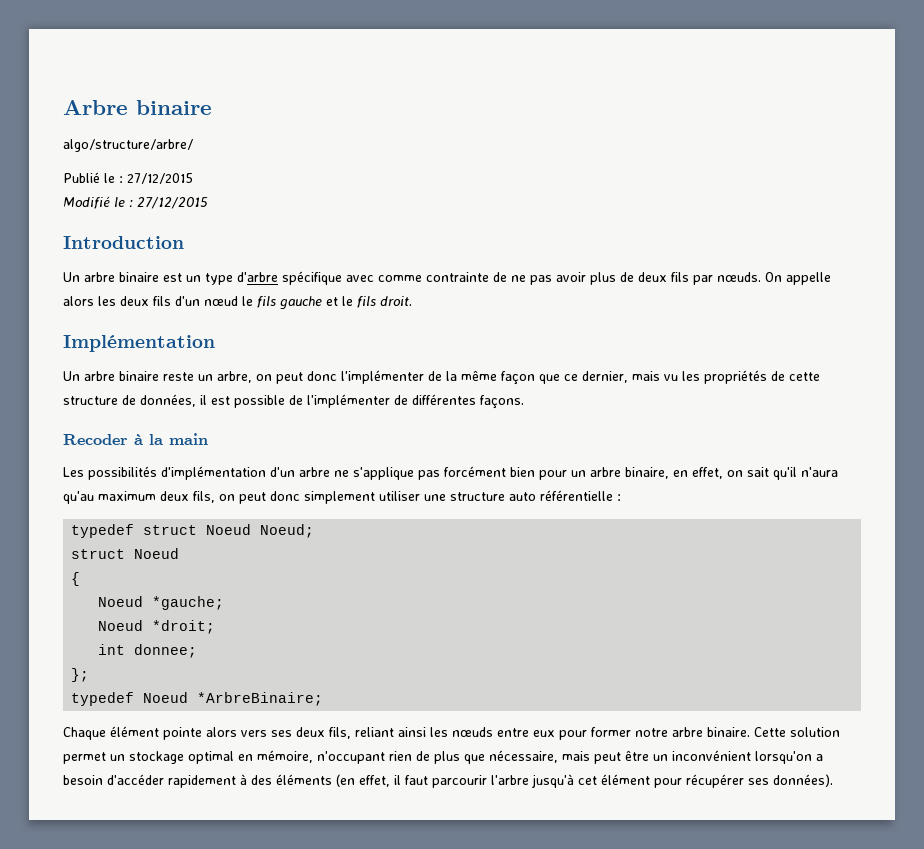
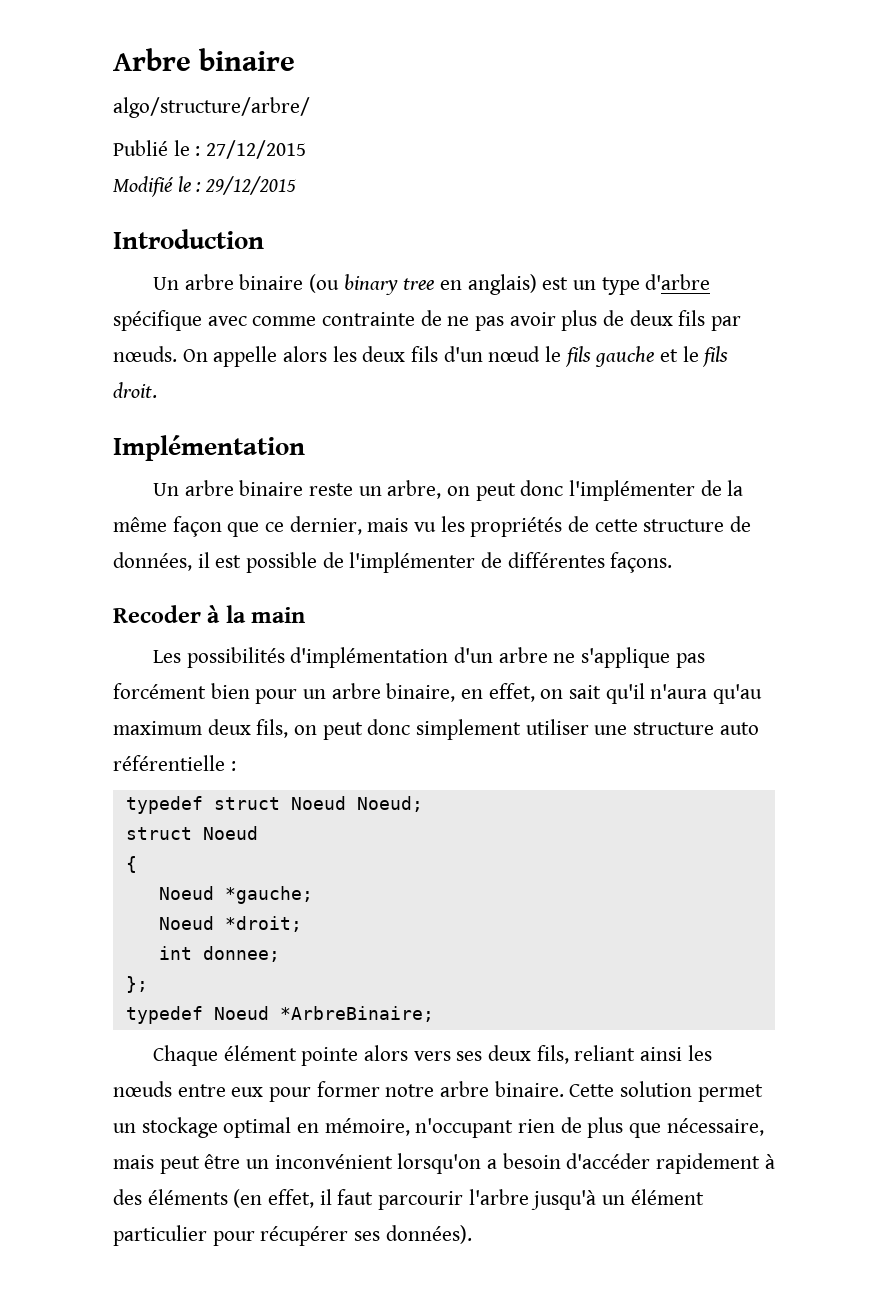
- Modifié le : 27/12/2015
+ Modifié le : 29/12/2015
- Un arbre binaire est un type d'arbre spécifique avec comme contrainte de ne pas avoir plus de deux fils par nœuds.
+ Un arbre binaire (ou binary tree en anglais) est un type d'arbre spécifique avec comme contrainte de ne pas avoir plus de deux fils par nœuds.
- Cette solution permet un stockage optimal en mémoire, n'occupant rien de plus que nécessaire, mais peut être un inconvénient lorsqu'on a besoin d'accéder rapidement à des éléments (en effet, il faut parcourir l'arbre jusqu'à cet élément pour récupérer ses données).
+ Cette solution permet un stockage optimal en mémoire, n'occupant rien de plus que nécessaire, mais peut être un inconvénient lorsqu'on a besoin d'accéder rapidement à des éléments (en effet, il faut parcourir l'arbre jusqu'à un élément particulier pour récupérer ses données).

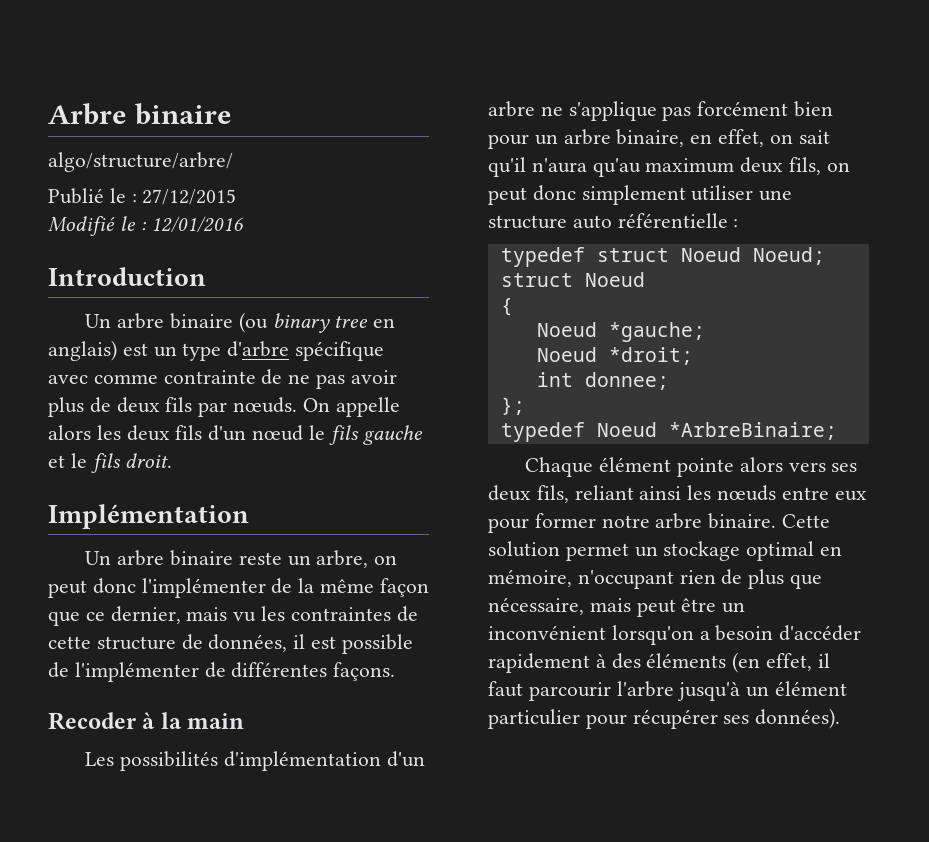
- Modifié le : 29/12/2015
+ Modifié le : 12/01/2016
- Un arbre binaire reste un arbre, on peut donc l'implémenter de la même façon que ce dernier, mais vu les propriétés de cette structure de données, il est possible de l'implémenter de différentes façons.
+ Un arbre binaire reste un arbre, on peut donc l'implémenter de la même façon que ce dernier, mais vu les contraintes de cette structure de données, il est possible de l'implémenter de différentes façons.

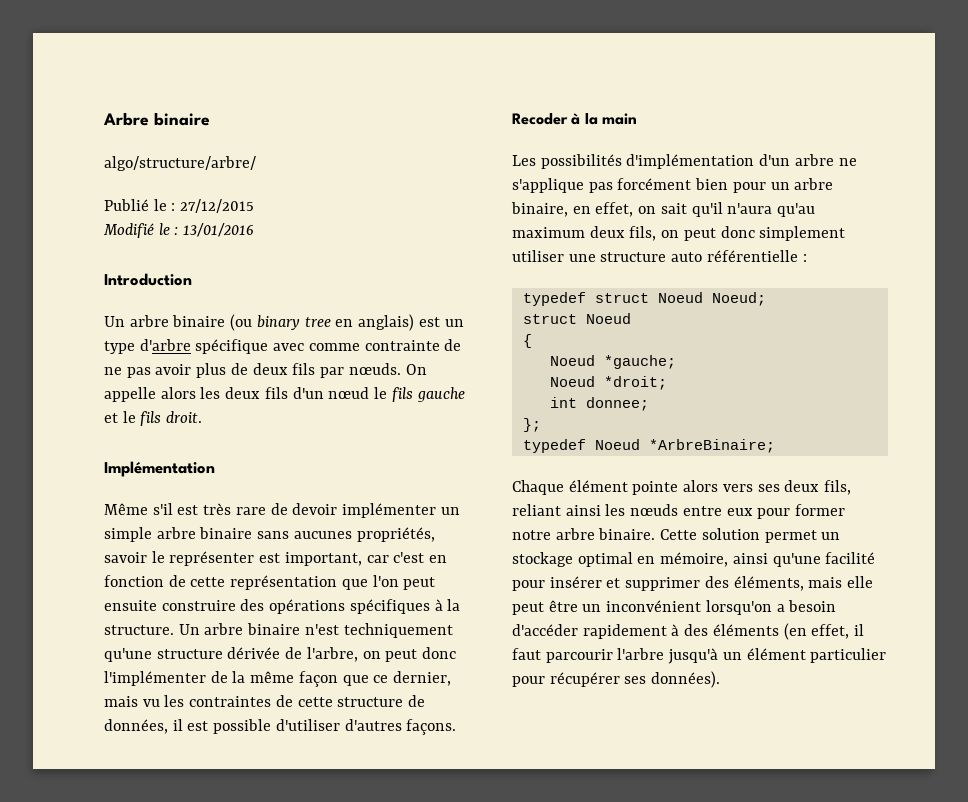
- Modifié le : 12/01/2016
+ Modifié le : 13/01/2016
- Un arbre binaire reste un arbre, on peut donc l'implémenter de la même façon que ce dernier, mais vu les contraintes de cette structure de données, il est possible de l'implémenter de différentes façons.
+ Même s'il est très rare de devoir implémenter un simple arbre binaire sans aucunes propriétés, savoir le représenter est important, car c'est en fonction de cette représentation que l'on peut ensuite construire des opérations spécifiques à la structure. Un arbre binaire n'est techniquement qu'une structure dérivée de l'arbre, on peut donc l'implémenter de la même façon que ce dernier, mais vu les contraintes de cette structure de données, il est possible d'utiliser d'autres façons.
- Cette solution permet un stockage optimal en mémoire, n'occupant rien de plus que nécessaire, mais peut être un inconvénient lorsqu'on a besoin d'accéder rapidement à des éléments (en effet, il faut parcourir l'arbre jusqu'à un élément particulier pour récupérer ses données).
+ Cette solution permet un stockage optimal en mémoire, ainsi qu'une facilité pour insérer et supprimer des éléments, mais elle peut être un inconvénient lorsqu'on a besoin d'accéder rapidement à des éléments (en effet, il faut parcourir l'arbre jusqu'à un élément particulier pour récupérer ses données).

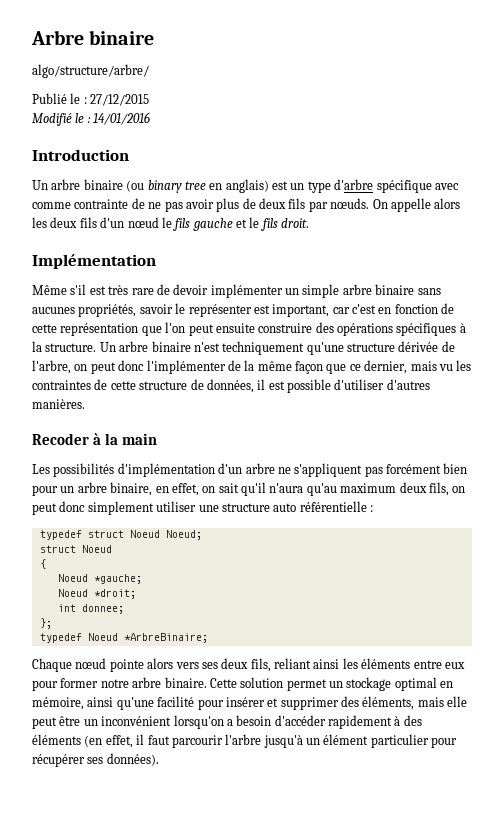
- Modifié le : 13/01/2016
+ Modifié le : 14/01/2016
- Un arbre binaire n'est techniquement qu'une structure dérivée de l'arbre, on peut donc l'implémenter de la même façon que ce dernier, mais vu les contraintes de cette structure de données, il est possible d'utiliser d'autres façons.
+ Un arbre binaire n'est techniquement qu'une structure dérivée de l'arbre, on peut donc l'implémenter de la même façon que ce dernier, mais vu les contraintes de cette structure de données, il est possible d'utiliser d'autres manières.
- Les possibilités d'implémentation d'un arbre ne s'applique pas forcément bien pour un arbre binaire, en effet, on sait qu'il n'aura qu'au maximum deux fils, on peut donc simplement utiliser une structure auto référentielle :
+ Les possibilités d'implémentation d'un arbre ne s'appliquent pas forcément bien pour un arbre binaire, en effet, on sait qu'il n'aura qu'au maximum deux fils, on peut donc simplement utiliser une structure auto référentielle :
- Chaque élément pointe alors vers ses deux fils, reliant ainsi les nœuds entre eux pour former notre arbre binaire.
+ Chaque nœud pointe alors vers ses deux fils, reliant ainsi les éléments entre eux pour former notre arbre binaire.

